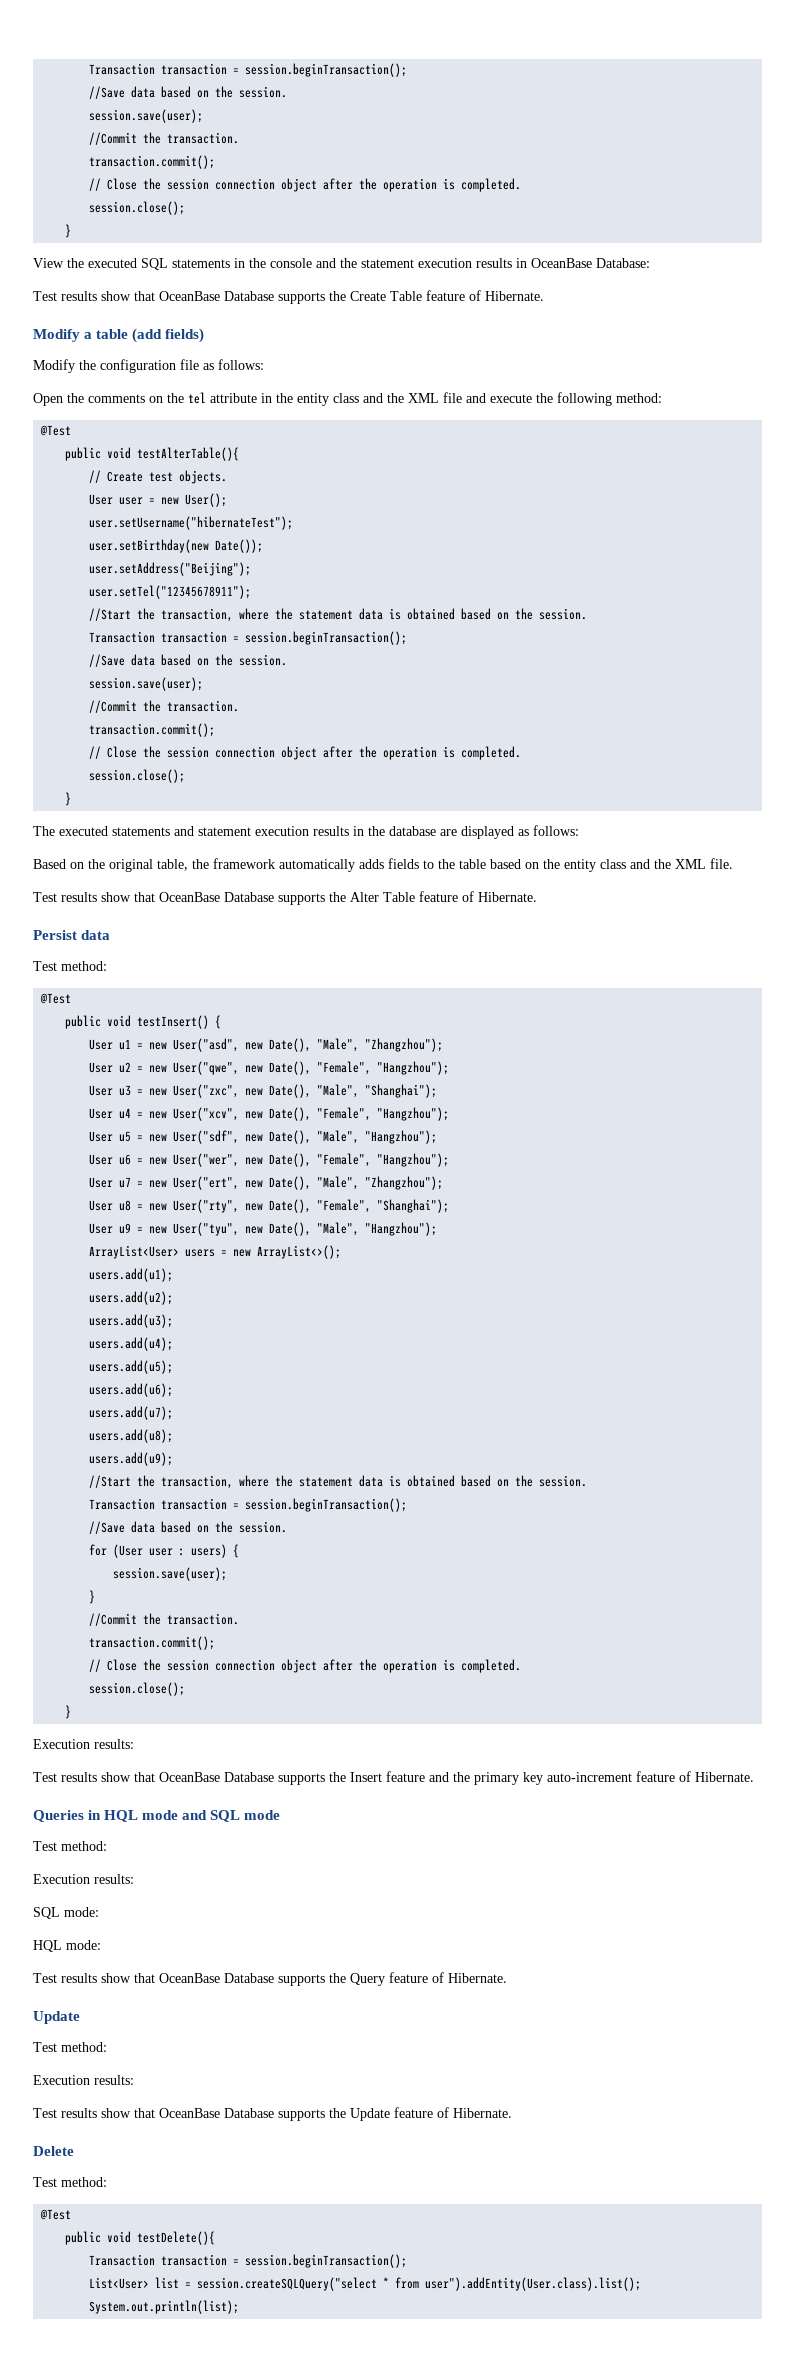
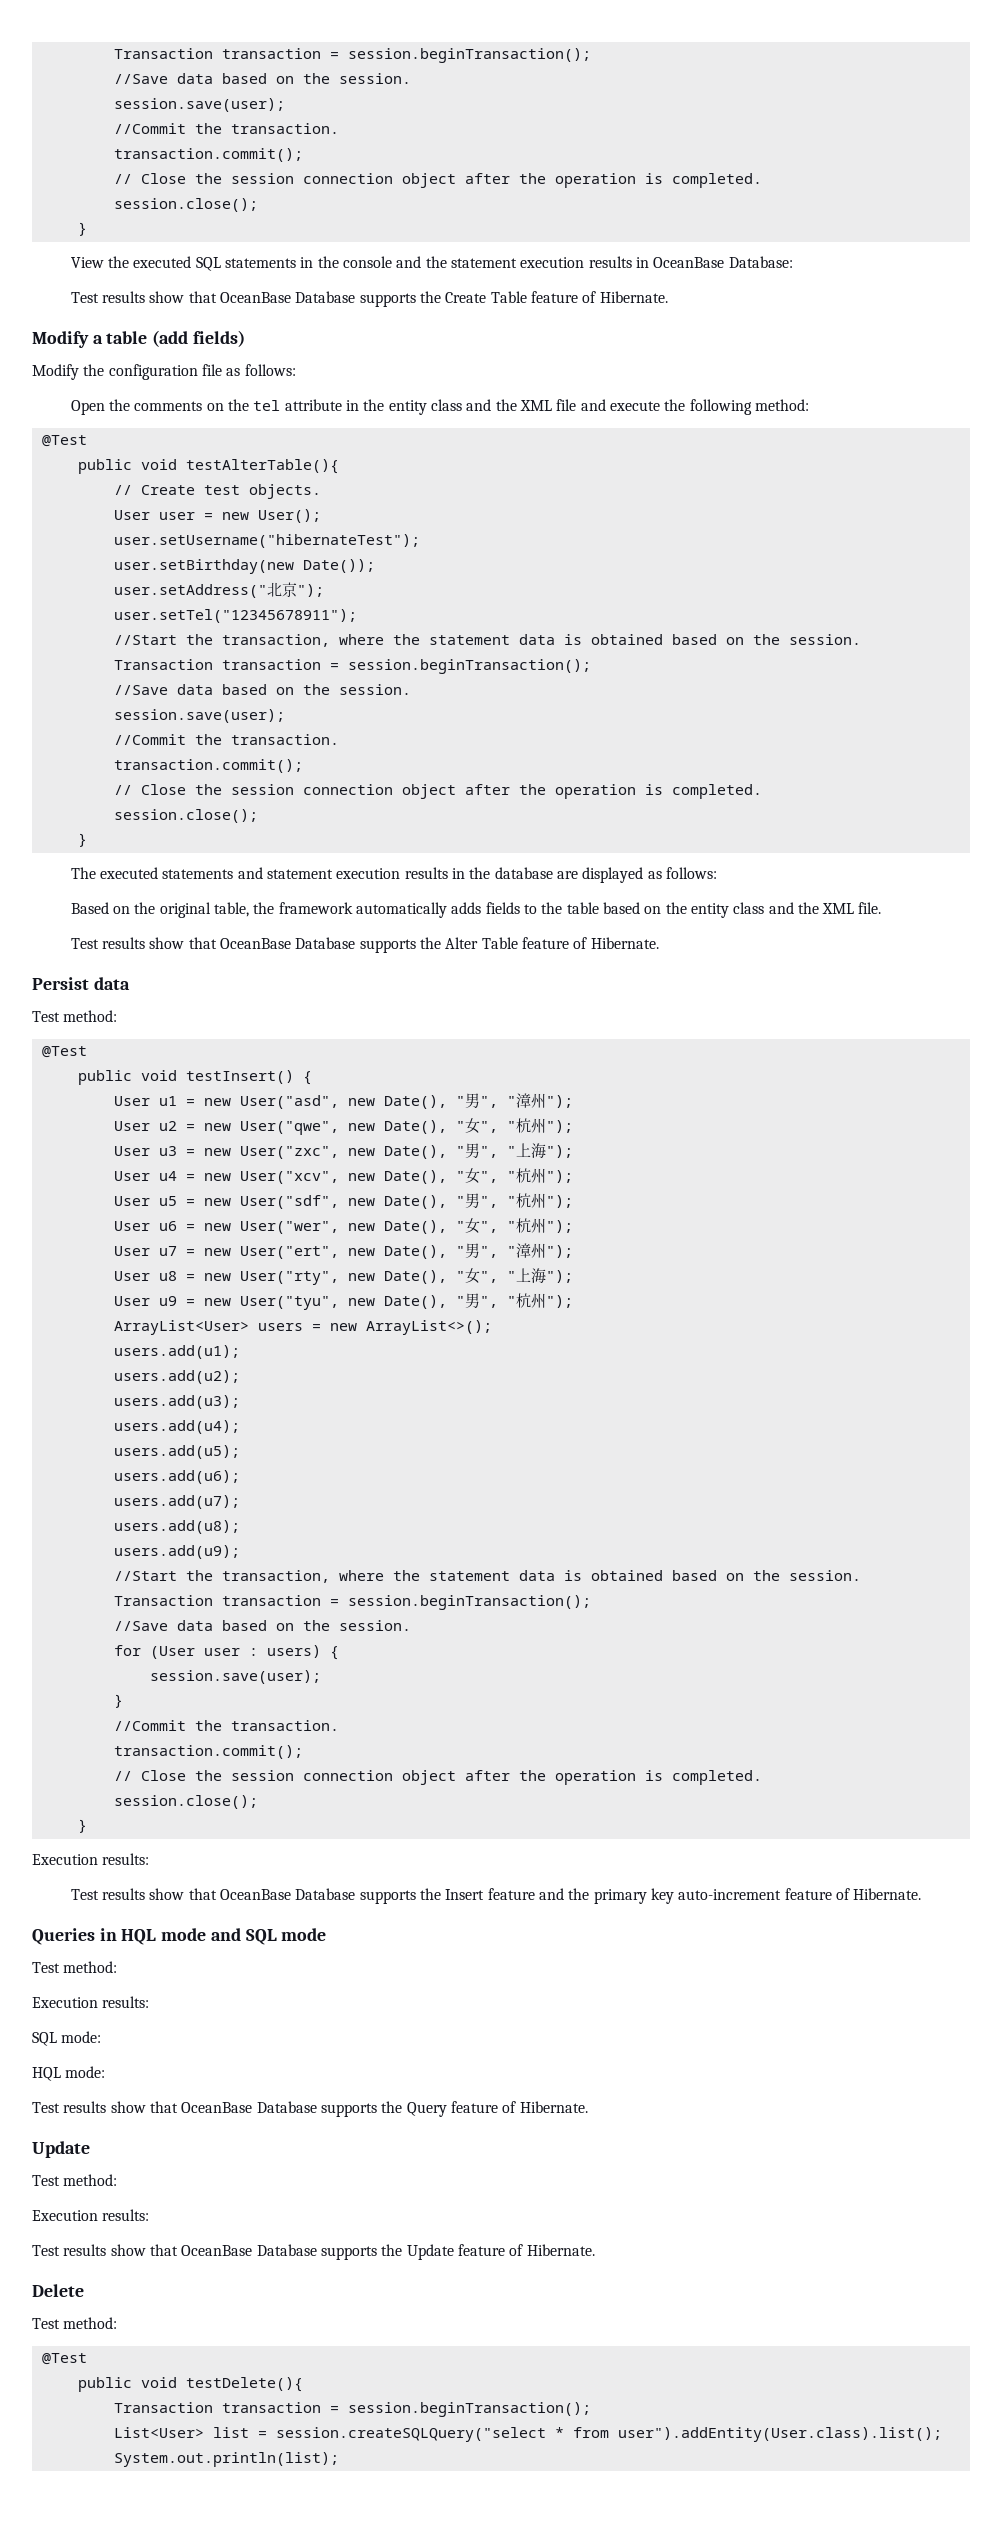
- user.setAddress("Beijing");
+ user.setAddress("北京");
- User u1 = new User("asd", new Date(), "Male", "Zhangzhou");
+ User u1 = new User("asd", new Date(), "男", "漳州");
- User u2 = new User("qwe", new Date(), "Female", "Hangzhou");
+ User u2 = new User("qwe", new Date(), "女", "杭州");
- User u3 = new User("zxc", new Date(), "Male", "Shanghai");
+ User u3 = new User("zxc", new Date(), "男", "上海");
- User u4 = new User("xcv", new Date(), "Female", "Hangzhou");
+ User u4 = new User("xcv", new Date(), "女", "杭州");
- User u5 = new User("sdf", new Date(), "Male", "Hangzhou");
+ User u5 = new User("sdf", new Date(), "男", "杭州");
- User u6 = new User("wer", new Date(), "Female", "Hangzhou");
+ User u6 = new User("wer", new Date(), "女", "杭州");
- User u7 = new User("ert", new Date(), "Male", "Zhangzhou");
+ User u7 = new User("ert", new Date(), "男", "漳州");
- User u8 = new User("rty", new Date(), "Female", "Shanghai");
+ User u8 = new User("rty", new Date(), "女", "上海");
- User u9 = new User("tyu", new Date(), "Male", "Hangzhou");
+ User u9 = new User("tyu", new Date(), "男", "杭州");

